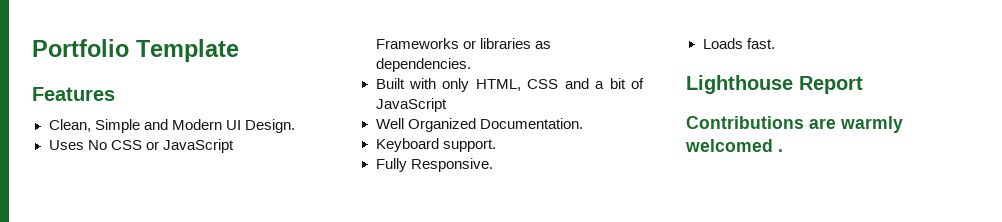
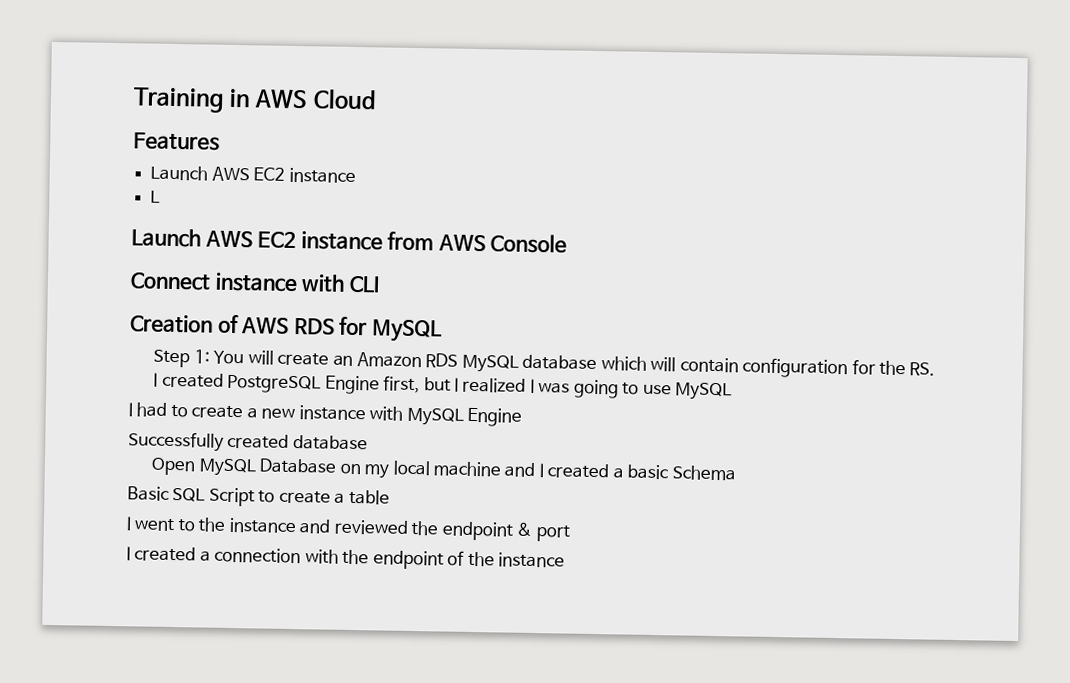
- Portfolio Template
+ Training in AWS Cloud
  Features
- Clean, Simple and Modern UI Design.
- Uses No CSS or JavaScript Frameworks or libraries as dependencies.
- Built with only HTML, CSS and a bit of JavaScript
- Well Organized Documentation.
- Keyboard support.
- Fully Responsive.
- Loads fast.
- Lighthouse Report
- Contributions are warmly welcomed .
+ Launch AWS EC2 instance
+ L
+ Launch AWS EC2 instance from AWS Console
+ Connect instance with CLI
+ Creation of AWS RDS for MySQL
+ Step 1: You will create an Amazon RDS MySQL database which will contain configuration for the RS.
+ I created PostgreSQL Engine first, but I realized I was going to use MySQL
+ I had to create a new instance with MySQL Engine
+ Successfully created database
+ Open MySQL Database on my local machine and I created a basic Schema
+ Basic SQL Script to create a table
+ I went to the instance and reviewed the endpoint & port
+ I created a connection with the endpoint of the instance

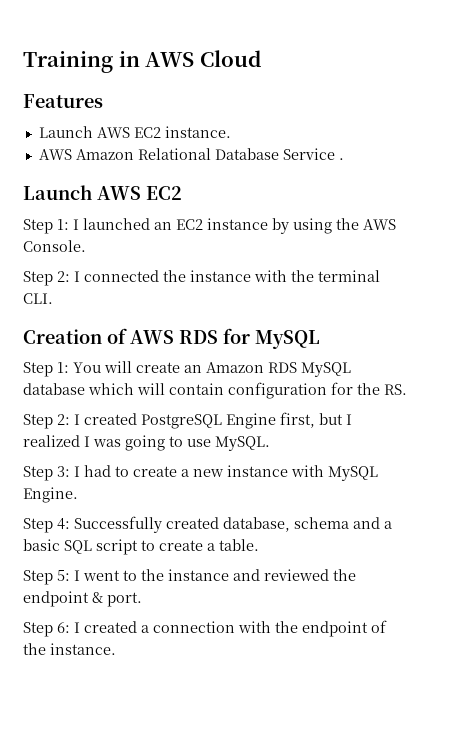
  Features
- Launch AWS EC2 instance
- L
- Launch AWS EC2 instance from AWS Console
- Connect instance with CLI
+ Launch AWS EC2 instance.
+ AWS Amazon Relational Database Service .
+ Launch AWS EC2
+ Step 1: I launched an EC2 instance by using the AWS Console.
+ Step 2: I connected the instance with the terminal CLI.
- I created PostgreSQL Engine first, but I realized I was going to use MySQL
- I had to create a new instance with MySQL Engine
- Successfully created database
- Open MySQL Database on my local machine and I created a basic Schema
- Basic SQL Script to create a table
- I went to the instance and reviewed the endpoint & port
- I created a connection with the endpoint of the instance
+ Step 2: I created PostgreSQL Engine first, but I realized I was going to use MySQL.
+ Step 3: I had to create a new instance with MySQL Engine.
+ Step 4: Successfully created database, schema and a basic SQL script to create a table.
+ Step 5: I went to the instance and reviewed the endpoint & port.
+ Step 6: I created a connection with the endpoint of the instance.

